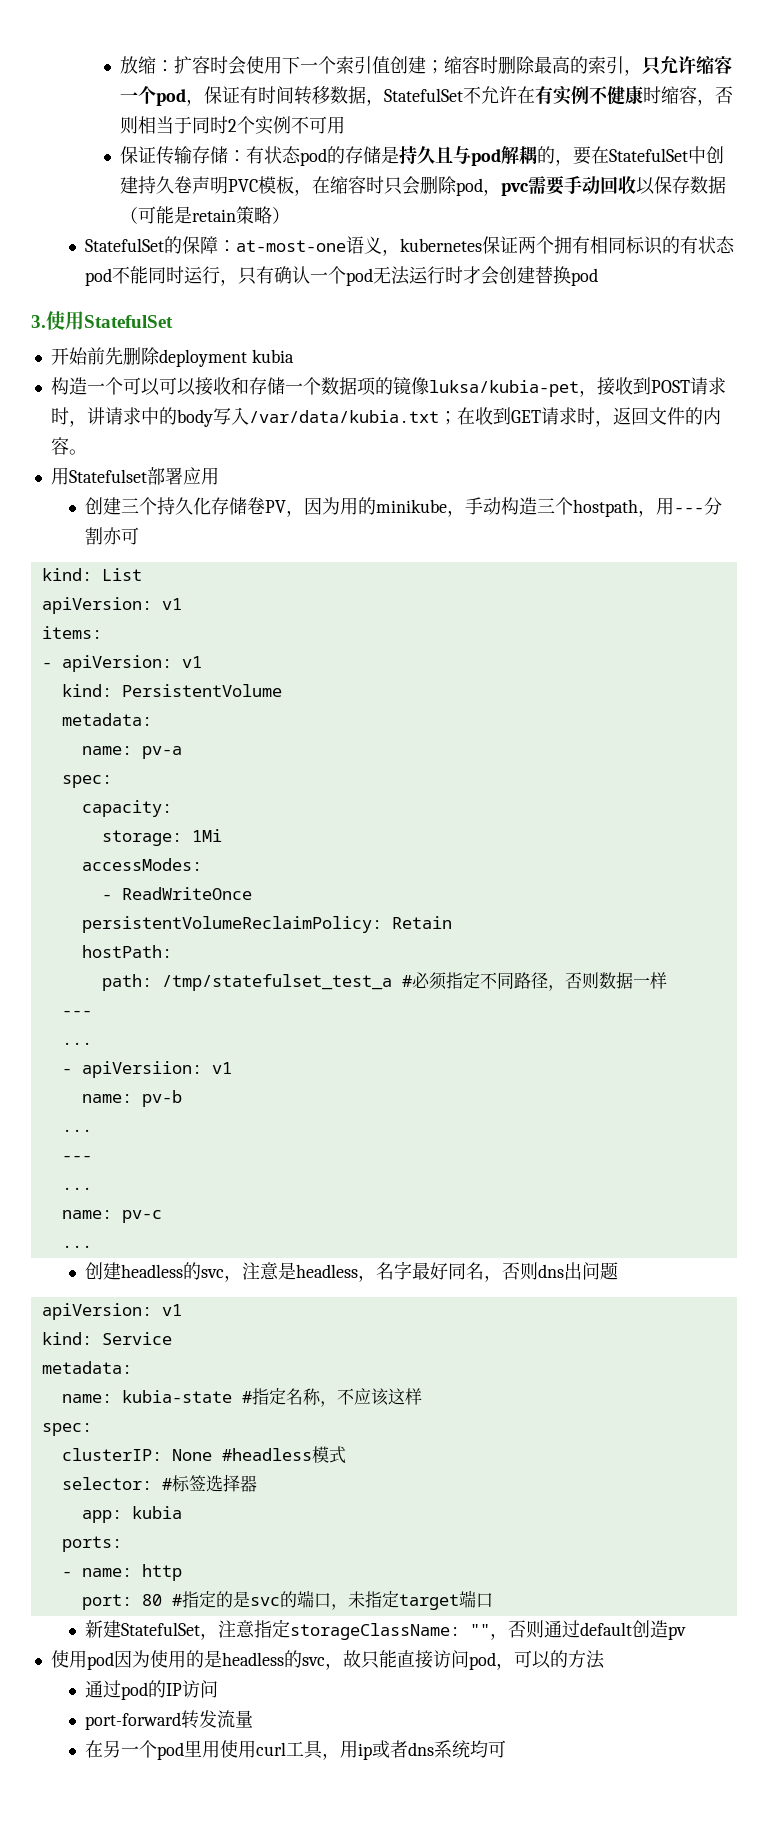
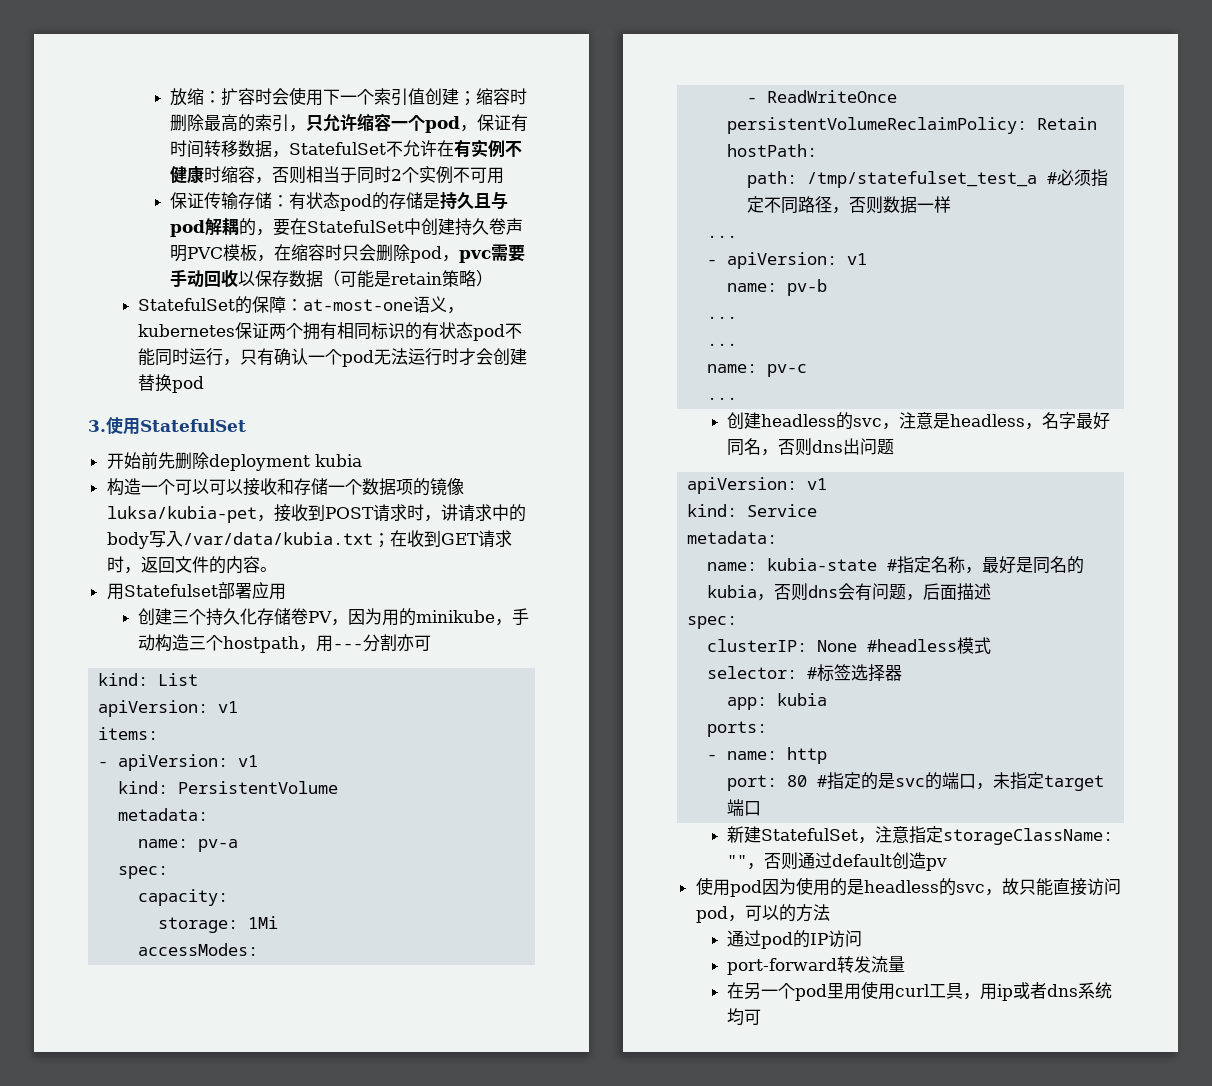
  path: /tmp/statefulset_test_a #必须指定不同路径，否则数据一样
- ---
  ...
- - apiVersiion: v1
+ - apiVersion: v1
  name: pv-b
  ...
- ---
- name: kubia-state #指定名称，不应该这样
+ name: kubia-state #指定名称，最好是同名的kubia，否则dns会有问题，后面描述

